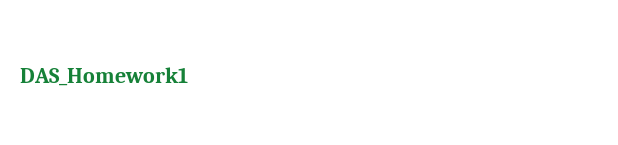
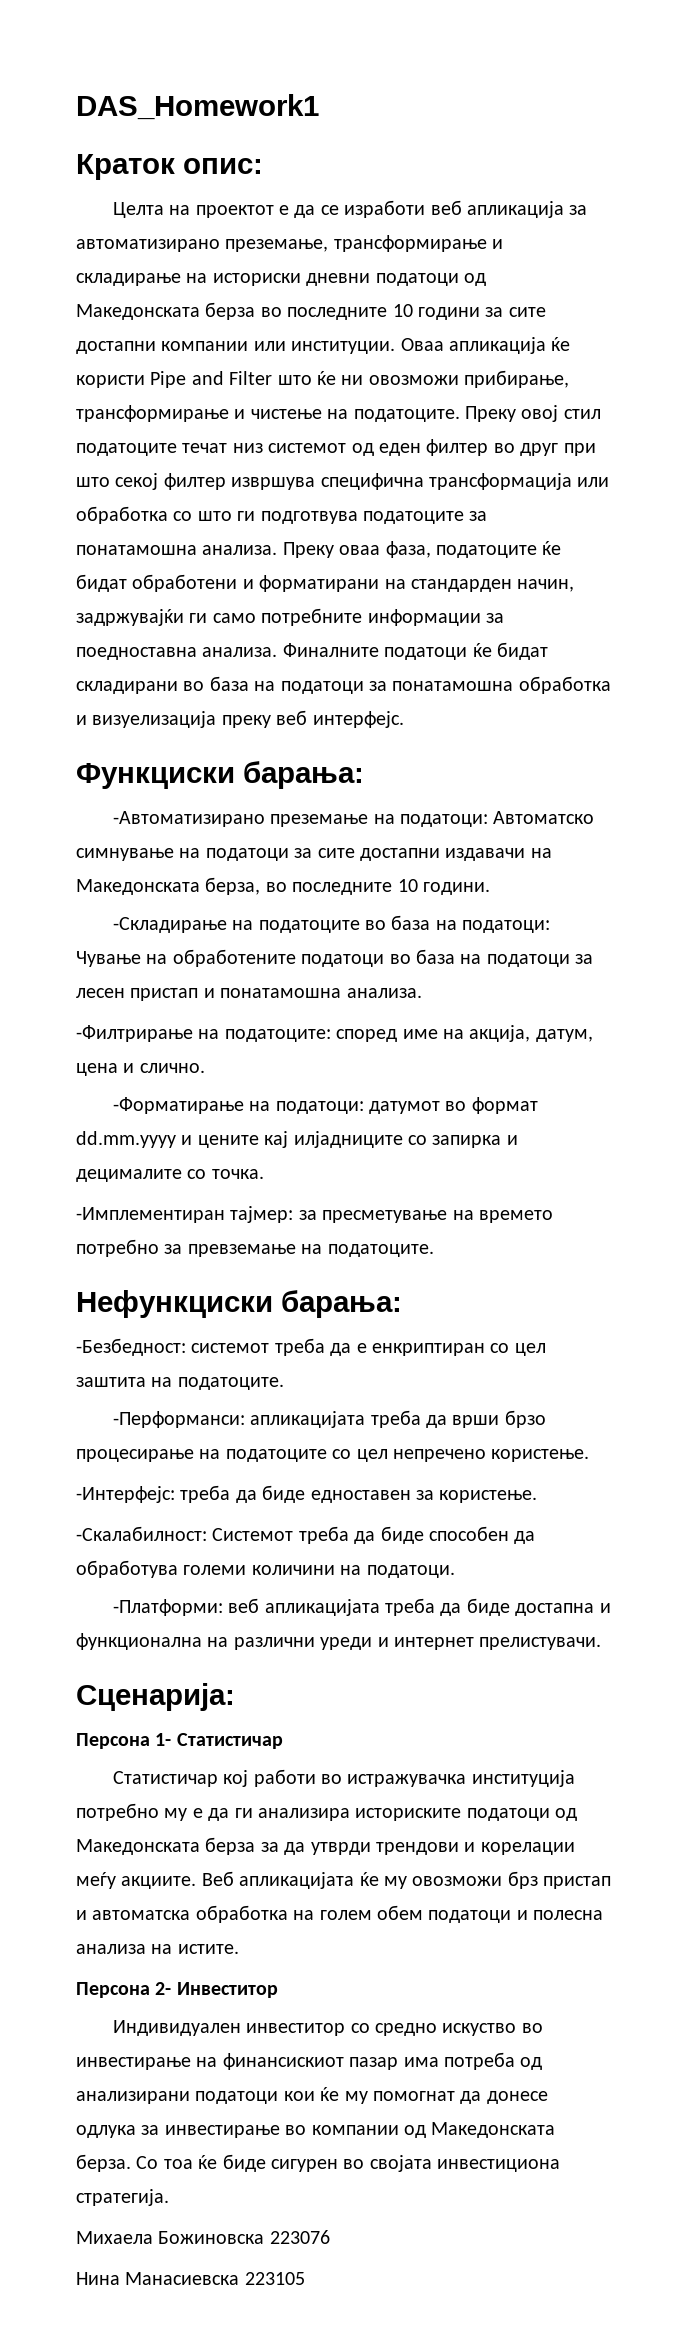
+ Краток опис:
+ Целта на проектот е да се изработи веб апликација за автоматизирано преземање, трансформирање и складирање на историски дневни податоци од Македонската берза во последните 10 години за сите достапни компании или институции. Оваа апликација ќе користи Pipe and Filter што ќе ни овозможи прибирање, трансформирање и чистење на податоците. Преку овој стил податоците течат низ системот од еден филтер во друг при што секој филтер извршува специфична трансформација или обработка со што ги подготвува податоците за понатамошна анализа. Преку оваа фаза, податоците ќе бидат обработени и форматирани на стандарден начин, задржувајќи ги само потребните информации за поедноставна анализа. Финалните податоци ќе бидат складирани во база на податоци за понатамошна обработка и визуелизација преку веб интерфејс.
+ Функциски барања:
+ -Автоматизирано преземање на податоци: Автоматско симнување на податоци за сите достапни издавачи на Македонската берза, во последните 10 години.
+ -Складирање на податоците во база на податоци: Чување на обработените податоци во база на податоци за лесен пристап и понатамошна анализа.
+ -Филтрирање на податоците: според име на акција, датум, цена и слично.
+ -Форматирање на податоци: датумот во формат dd.mm.yyyy и цените кај илјадниците со запирка и децималите со точка.
+ -Имплементиран тајмер: за пресметување на времето потребно за превземање на податоците.
+ Нефункциски барања:
+ -Безбедност: системот треба да е енкриптиран со цел заштита на податоците.
+ -Перформанси: апликацијата треба да врши брзо процесирање на податоците со цел непречено користење.
+ -Интерфејс: треба да биде едноставен за користење.
+ -Скалабилност: Системот треба да биде способен да обработува големи количини на податоци.
+ -Платформи: веб апликацијата треба да биде достапна и функционална на различни уреди и интернет прелистувачи.
+ Сценарија:
+ Персона 1- Статистичар
+ Статистичар кој работи во истражувачка институција потребно му е да ги анализира историските податоци од Македонската берза за да утврди трендови и корелации меѓу акциите. Веб апликацијата ќе му овозможи брз пристап и автоматска обработка на голем обем податоци и полесна анализа на истите.
+ Персона 2- Инвеститор
+ Индивидуален инвеститор со средно искуство во инвестирање на финансискиот пазар има потреба од анализирани податоци кои ќе му помогнат да донесе одлука за инвестирање во компании од Македонската берза. Со тоа ќе биде сигурен во својата инвестициона стратегија.
+ Михаела Божиновска 223076
+ Нина Манасиевска 223105

